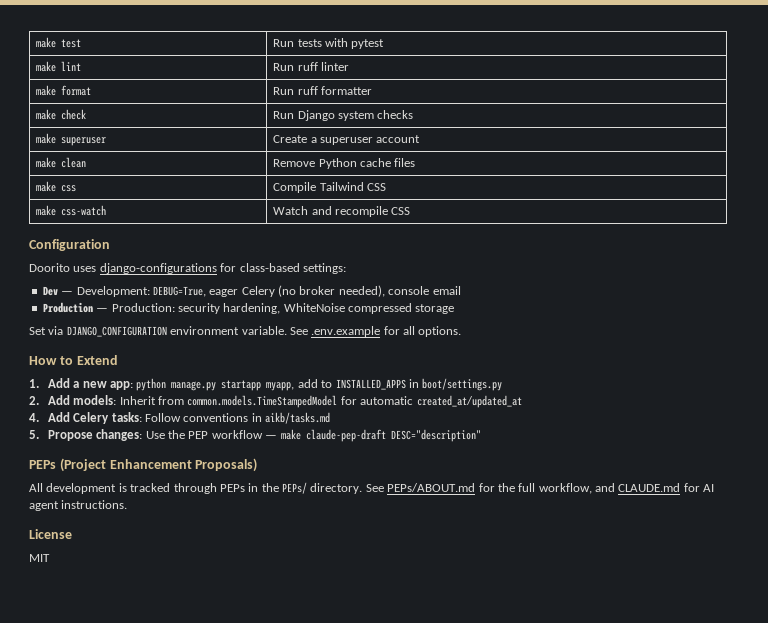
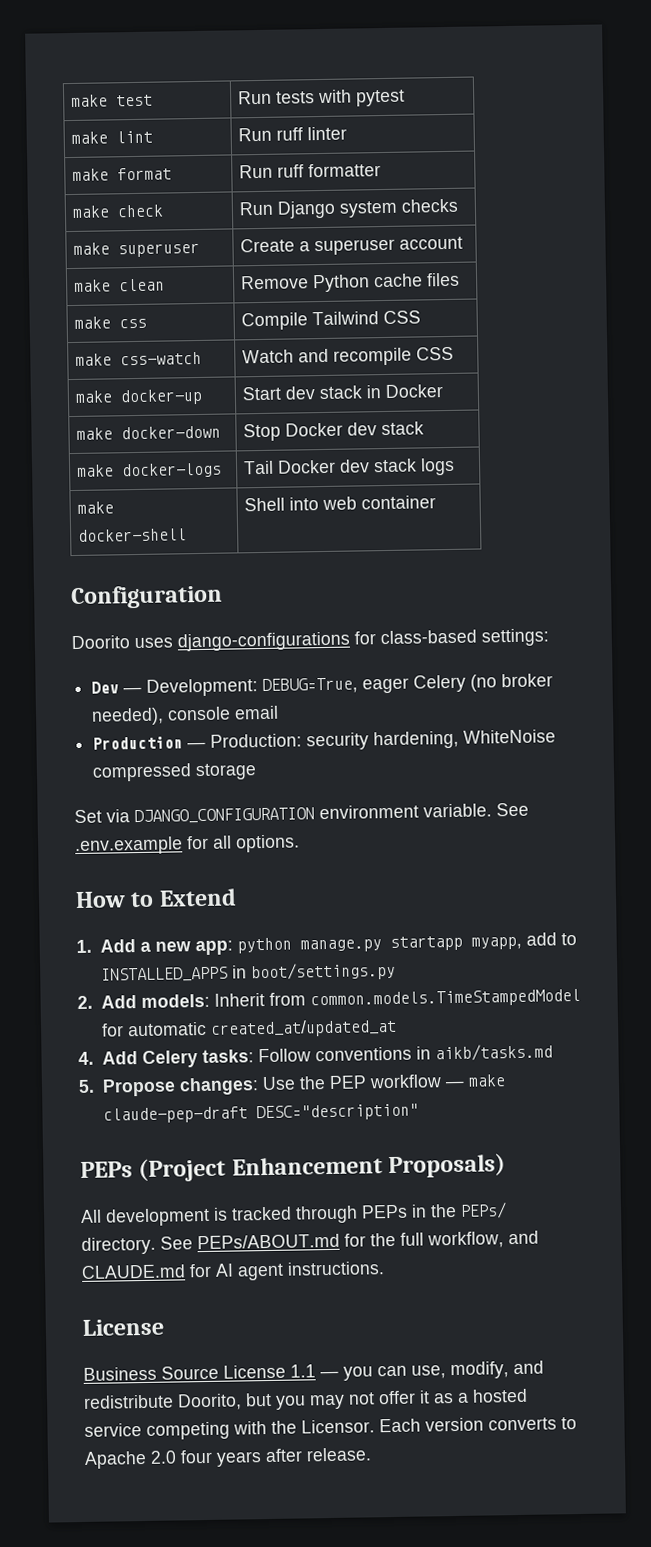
+ make docker-up | Start dev stack in Docker
+ make docker-down | Stop Docker dev stack
+ make docker-logs | Tail Docker dev stack logs
+ make docker-shell | Shell into web container
- MIT
+ Business Source License 1.1 — you can use, modify, and redistribute Doorito, but you may not offer it as a hosted service competing with the Licensor. Each version converts to Apache 2.0 four years after release.

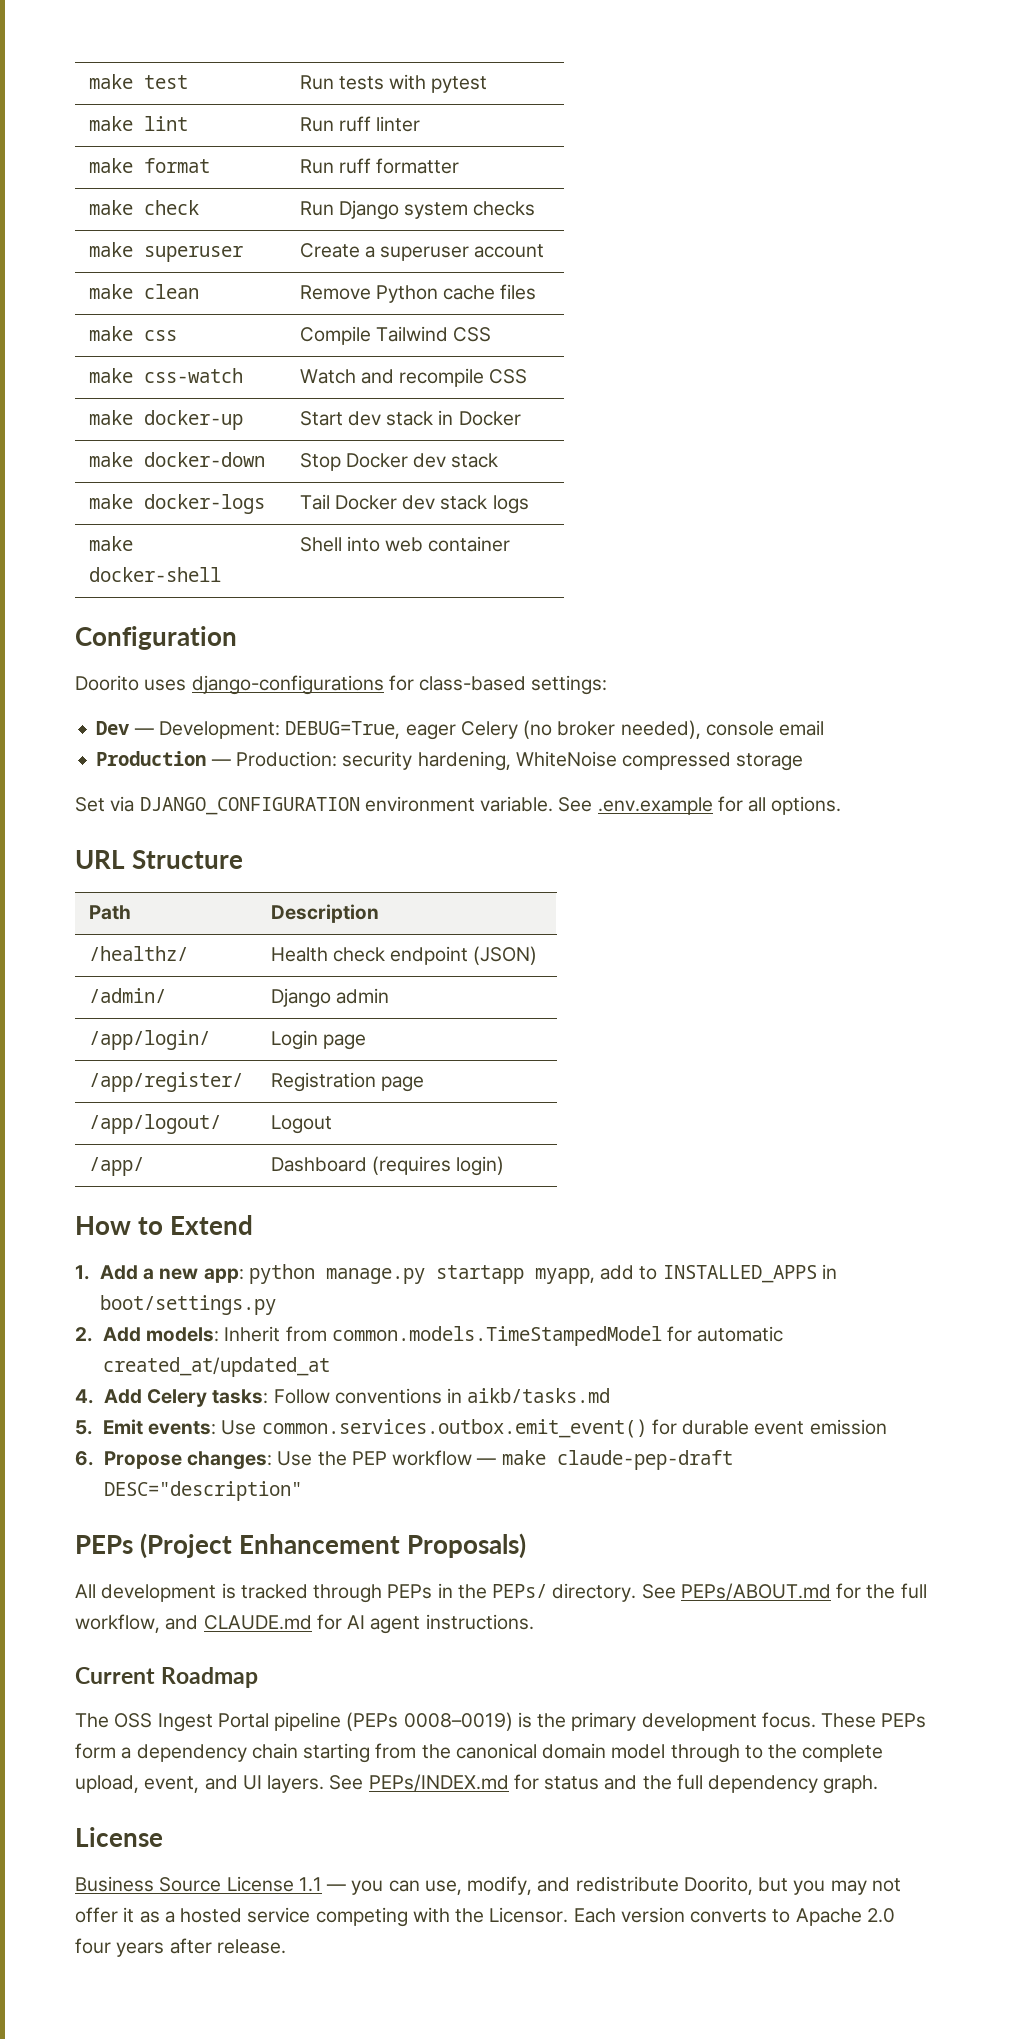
+ URL Structure
+ Path | Description
+ /healthz/ | Health check endpoint (JSON)
+ /admin/ | Django admin
+ /app/login/ | Login page
+ /app/register/ | Registration page
+ /app/logout/ | Logout
+ /app/ | Dashboard (requires login)
- 5. Propose changes: Use the PEP workflow — make claude-pep-draft DESC="description"
+ 5. Emit events: Use common.services.outbox.emit_event() for durable event emission
+ 6. Propose changes: Use the PEP workflow — make claude-pep-draft DESC="description"
+ Current Roadmap
+ The OSS Ingest Portal pipeline (PEPs 0008–0019) is the primary development focus. These PEPs form a dependency chain starting from the canonical domain model through to the complete upload, event, and UI layers. See PEPs/INDEX.md for status and the full dependency graph.

